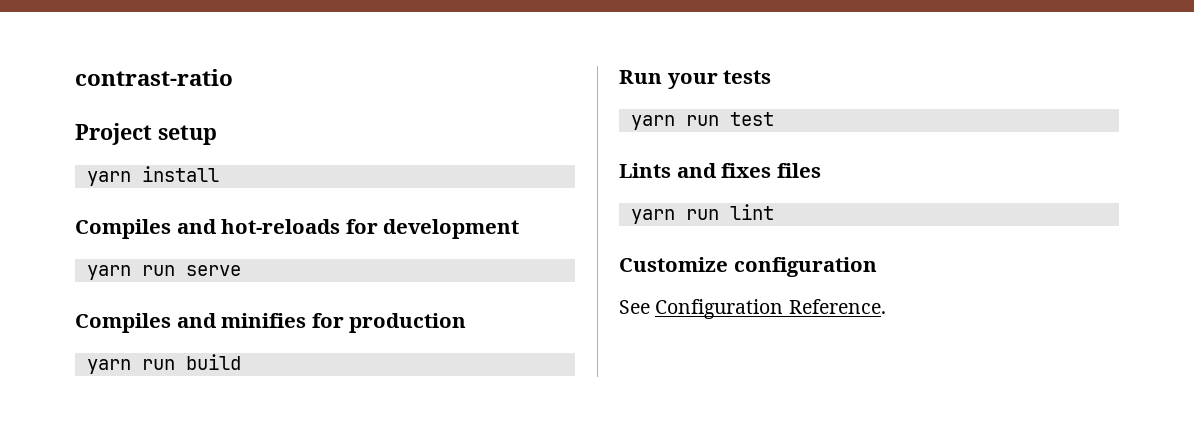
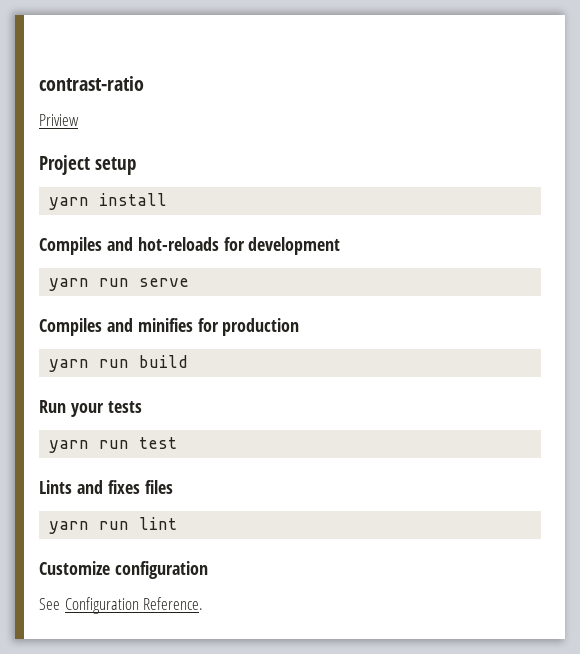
+ Priview

